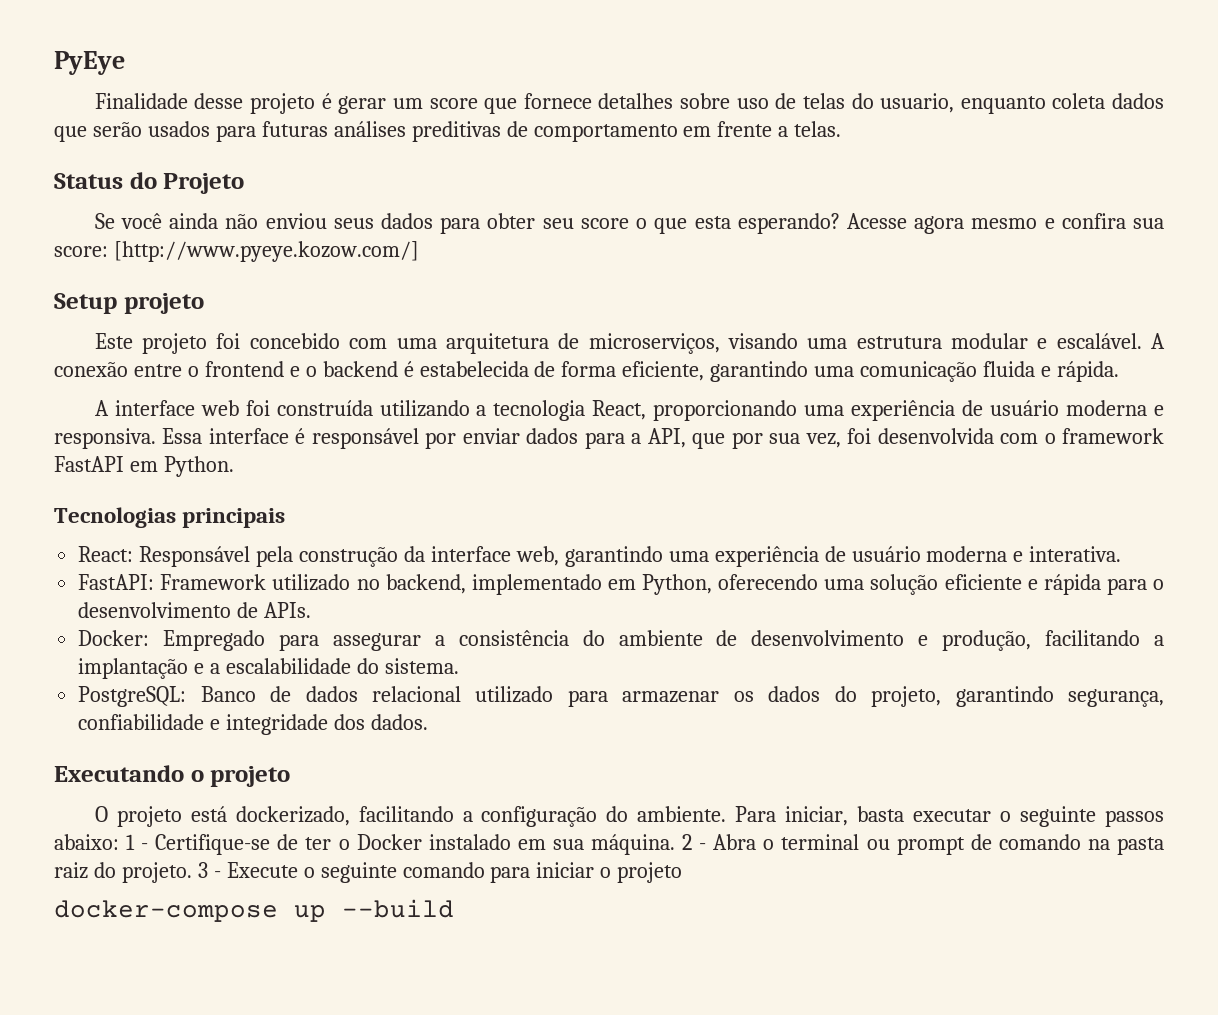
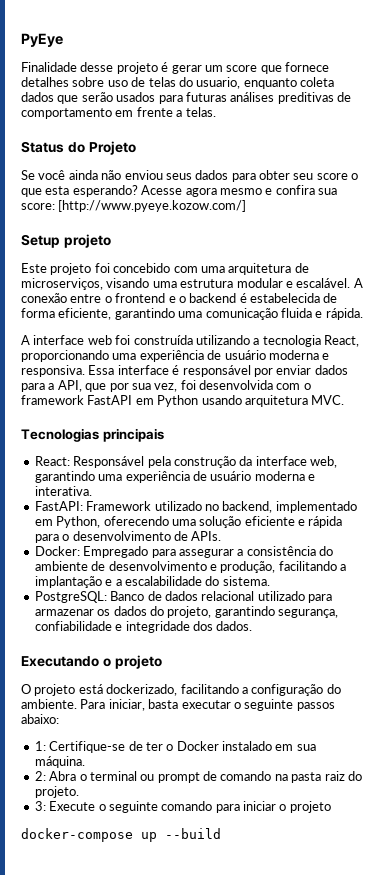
- Essa interface é responsável por enviar dados para a API, que por sua vez, foi desenvolvida com o framework FastAPI em Python.
+ Essa interface é responsável por enviar dados para a API, que por sua vez, foi desenvolvida com o framework FastAPI em Python usando arquitetura MVC.
- Para iniciar, basta executar o seguinte passos abaixo: 1 - Certifique-se de ter o Docker instalado em sua máquina. 2 - Abra o terminal ou prompt de comando na pasta raiz do projeto. 3 - Execute o seguinte comando para iniciar o projeto
+ Para iniciar, basta executar o seguinte passos abaixo:
+ 1: Certifique-se de ter o Docker instalado em sua máquina.
+ 2: Abra o terminal ou prompt de comando na pasta raiz do projeto.
+ 3: Execute o seguinte comando para iniciar o projeto

